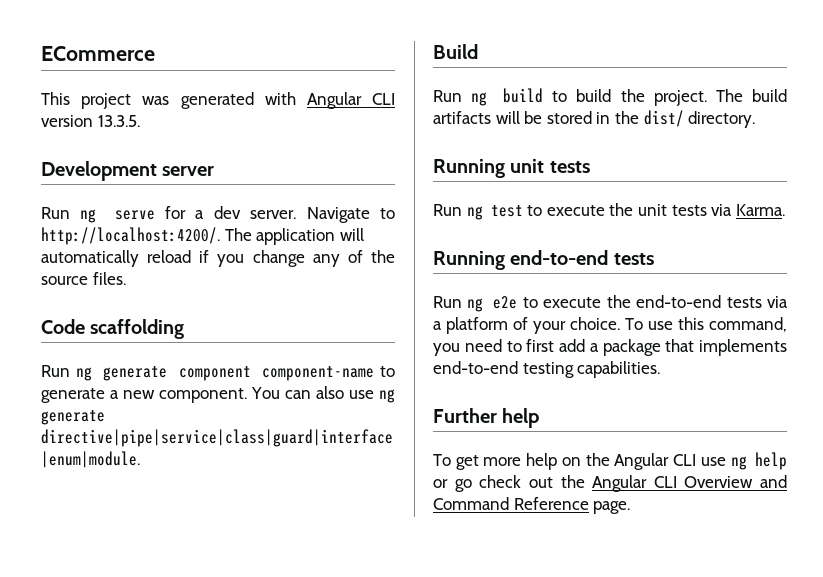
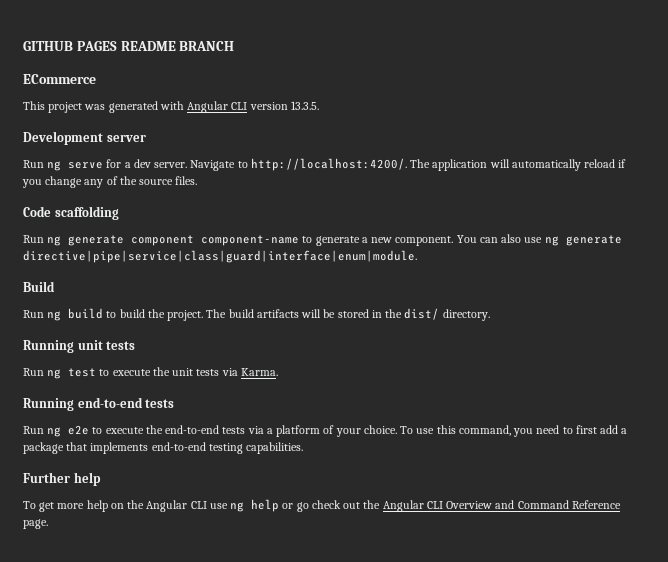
+ GITHUB PAGES README BRANCH

